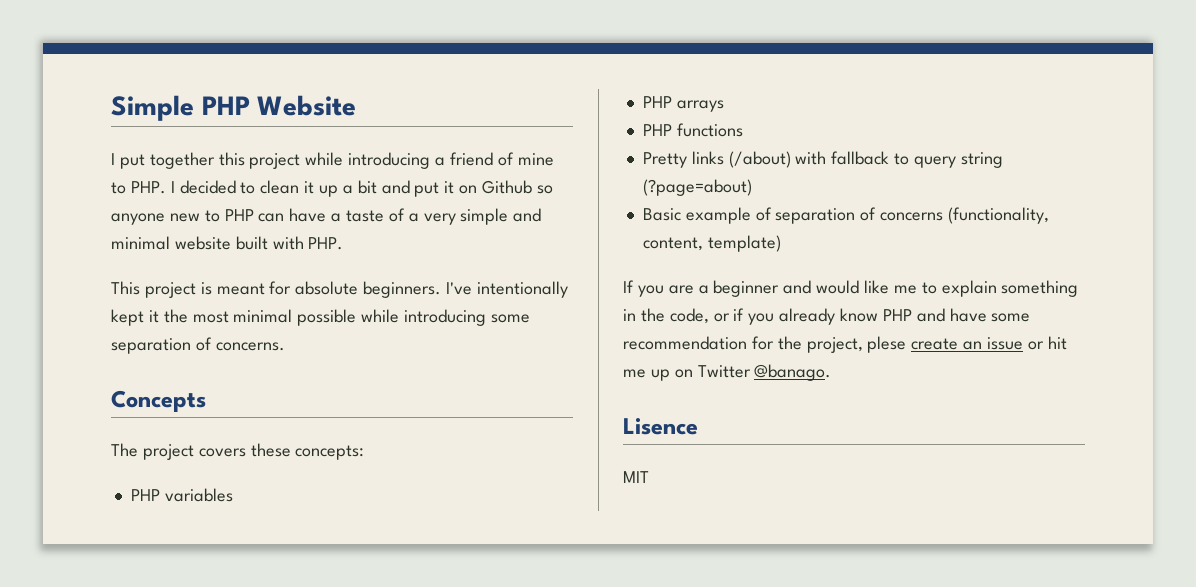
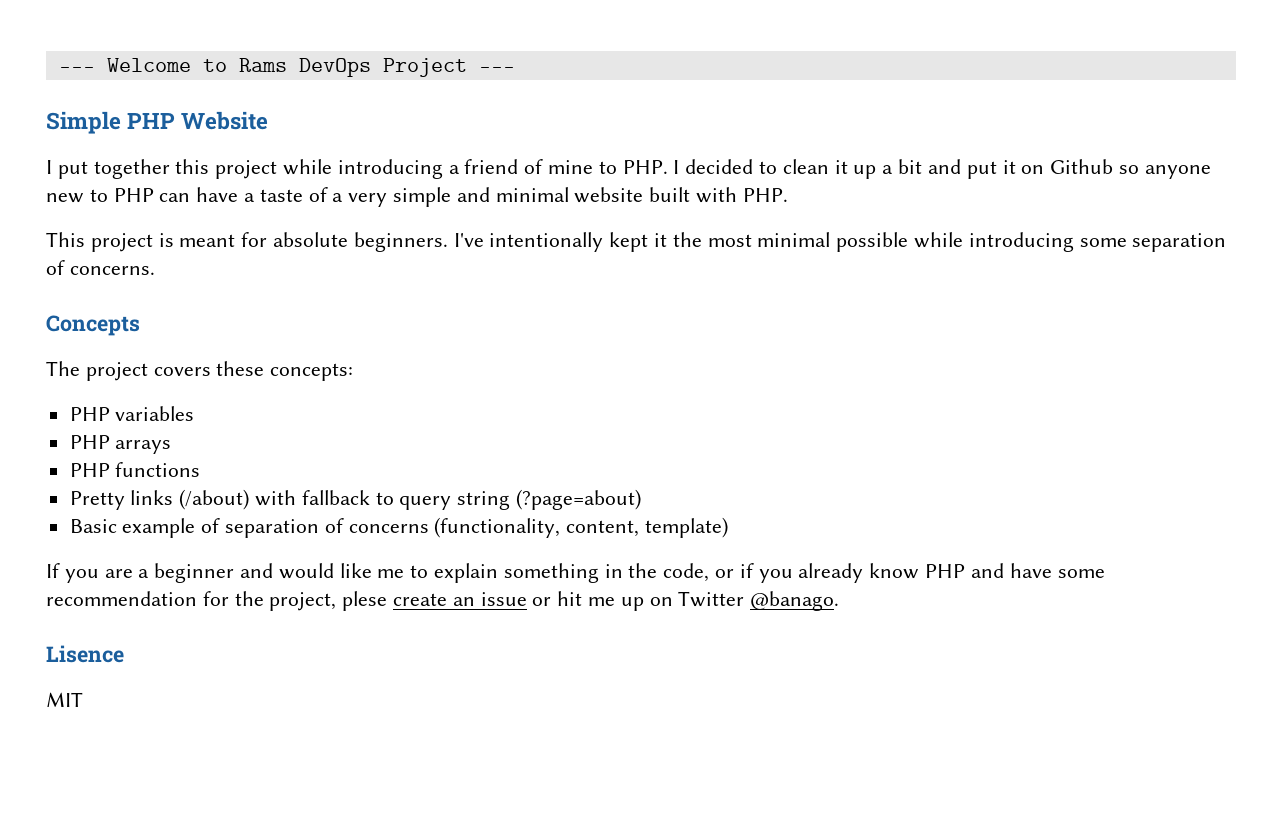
+ --- Welcome to Rams DevOps Project ---

